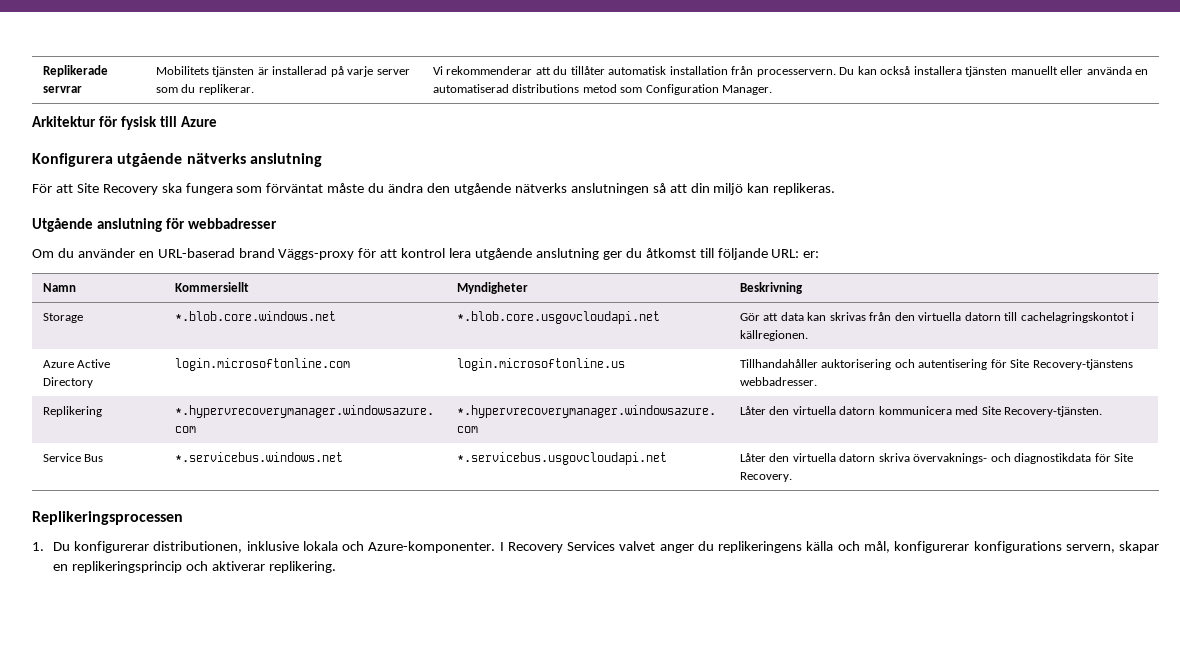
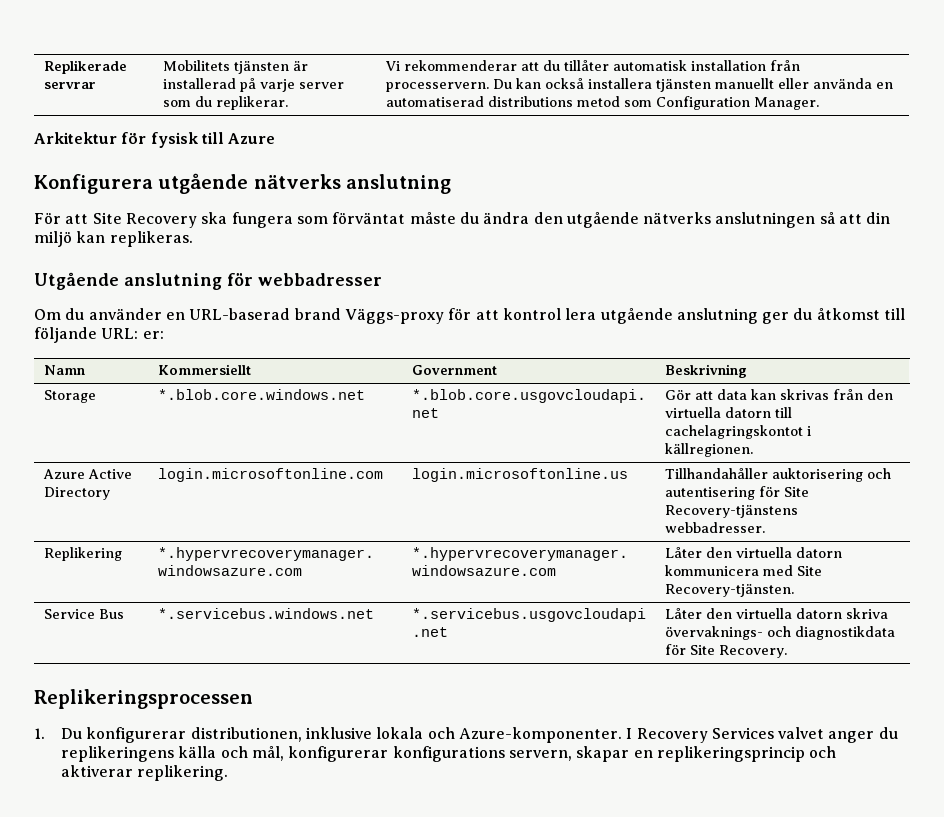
- Namn | Kommersiellt | Myndigheter | Beskrivning
+ Namn | Kommersiellt | Government | Beskrivning

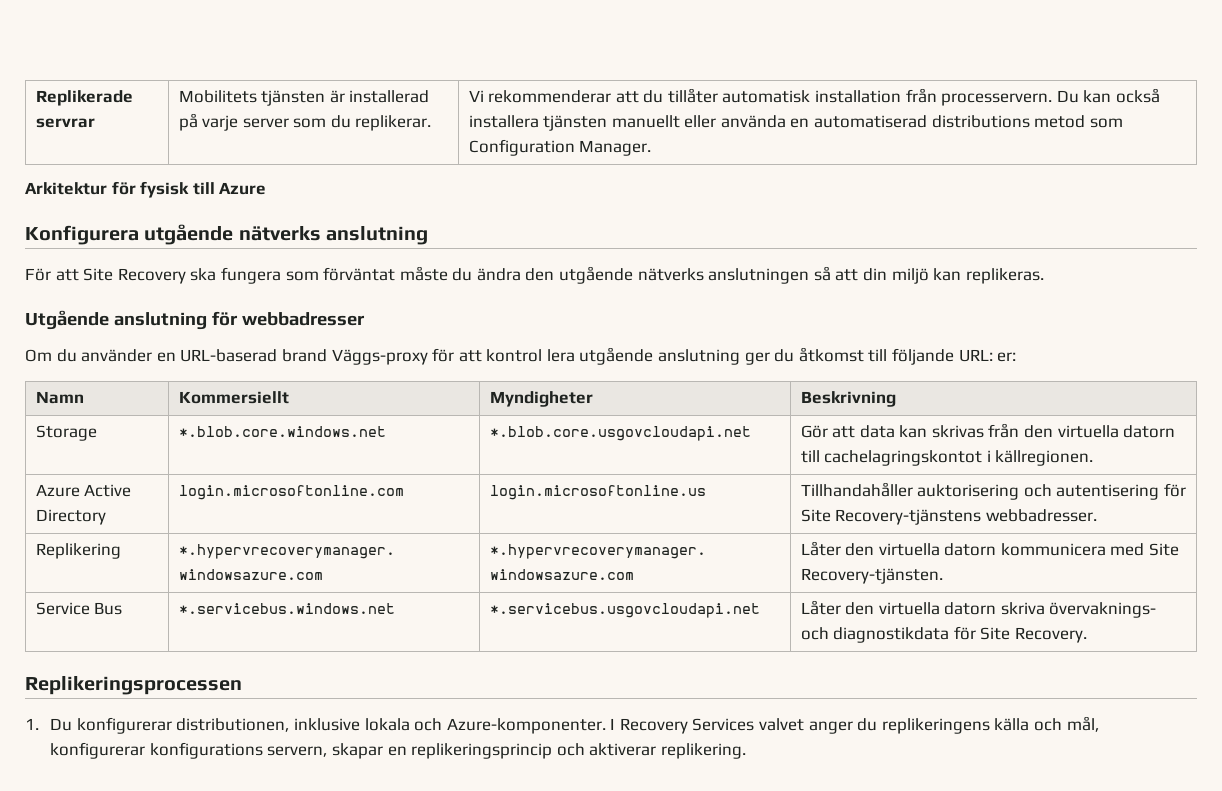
- Namn | Kommersiellt | Government | Beskrivning
+ Namn | Kommersiellt | Myndigheter | Beskrivning

